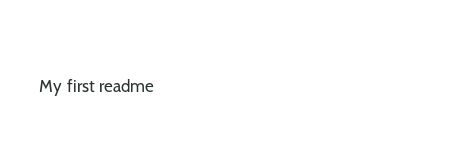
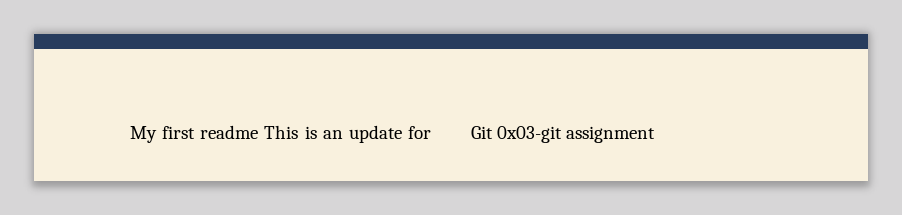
- My first readme
+ My first readme This is an update for Git 0x03-git assignment

